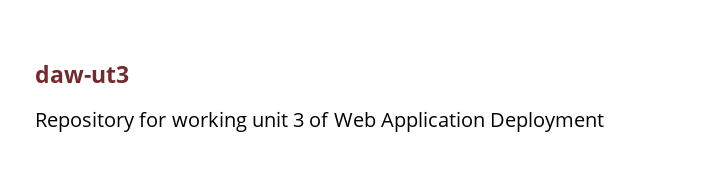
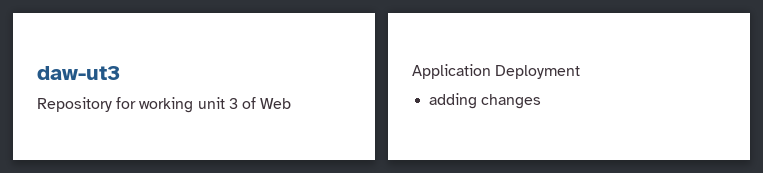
+ adding changes

